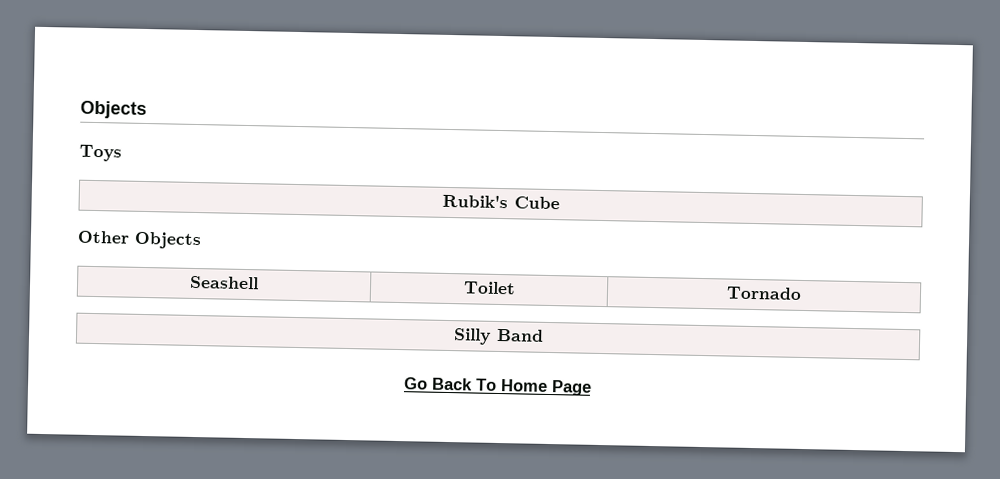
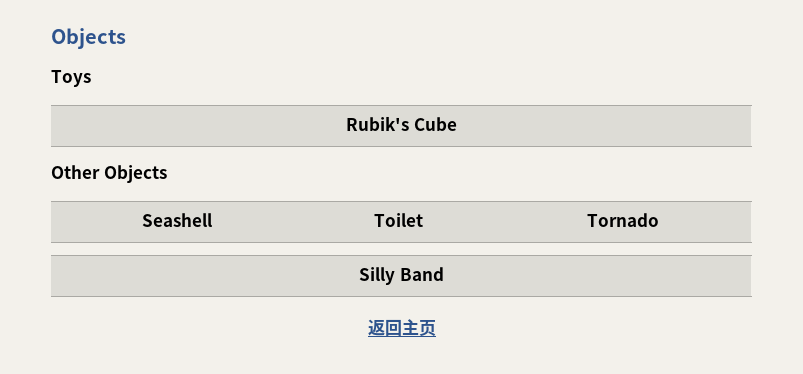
- Go Back To Home Page
+ 返回主页

